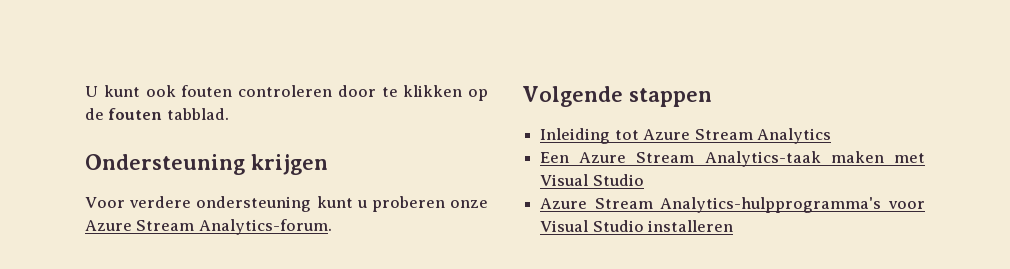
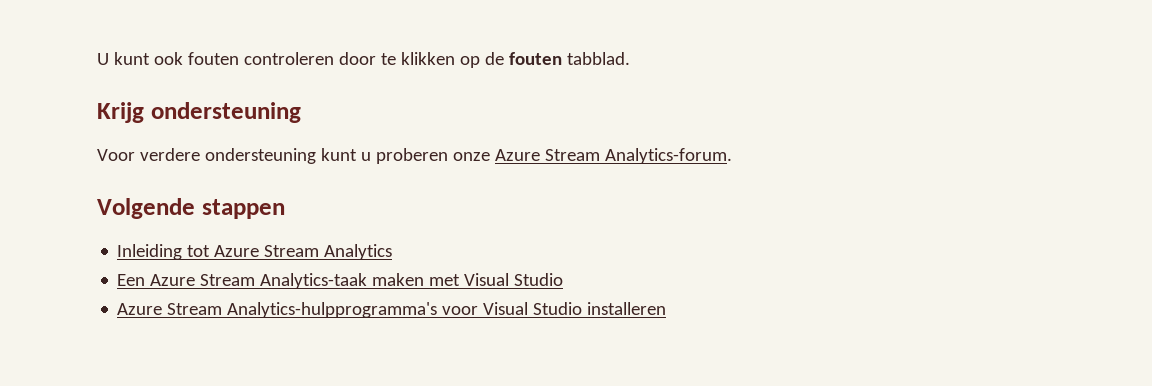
- Ondersteuning krijgen
+ Krijg ondersteuning

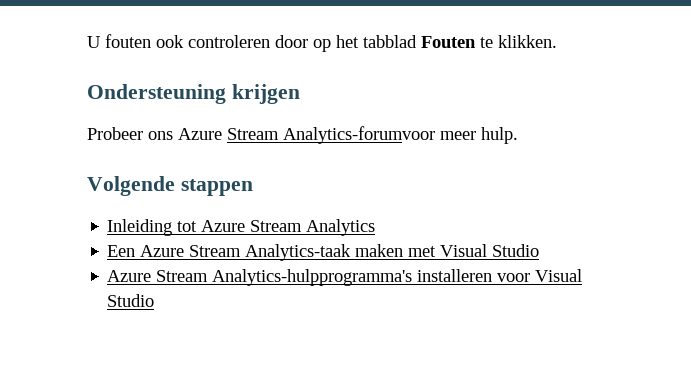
- U kunt ook fouten controleren door te klikken op de fouten tabblad.
- Krijg ondersteuning
- Voor verdere ondersteuning kunt u proberen onze Azure Stream Analytics-forum.
+ U fouten ook controleren door op het tabblad Fouten te klikken.
+ Ondersteuning krijgen
+ Probeer ons Azure Stream Analytics-forumvoor meer hulp.
- Azure Stream Analytics-hulpprogramma's voor Visual Studio installeren
+ Azure Stream Analytics-hulpprogramma's installeren voor Visual Studio

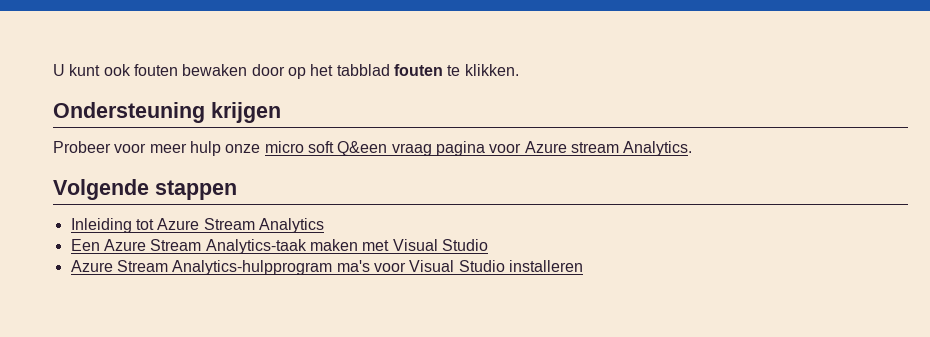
- U fouten ook controleren door op het tabblad Fouten te klikken.
+ U kunt ook fouten bewaken door op het tabblad fouten te klikken.
- Probeer ons Azure Stream Analytics-forumvoor meer hulp.
+ Probeer voor meer hulp onze micro soft Q&een vraag pagina voor Azure stream Analytics.
- Azure Stream Analytics-hulpprogramma's installeren voor Visual Studio
+ Azure Stream Analytics-hulpprogram ma's voor Visual Studio installeren

